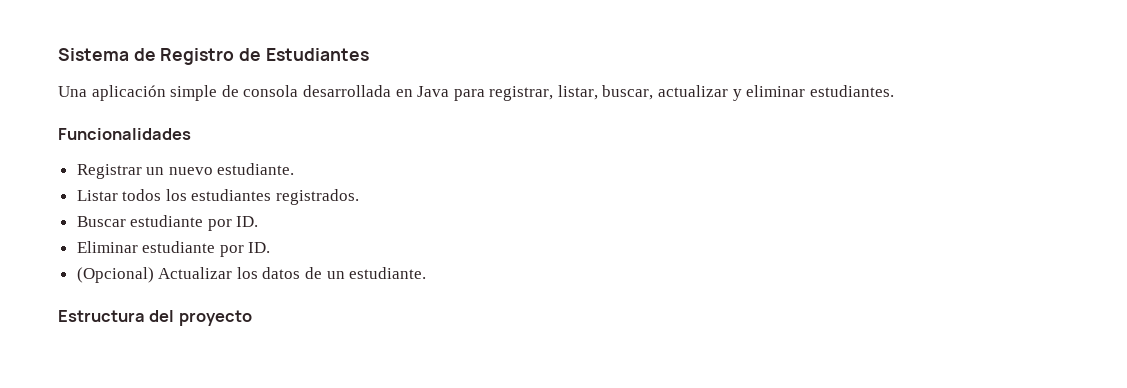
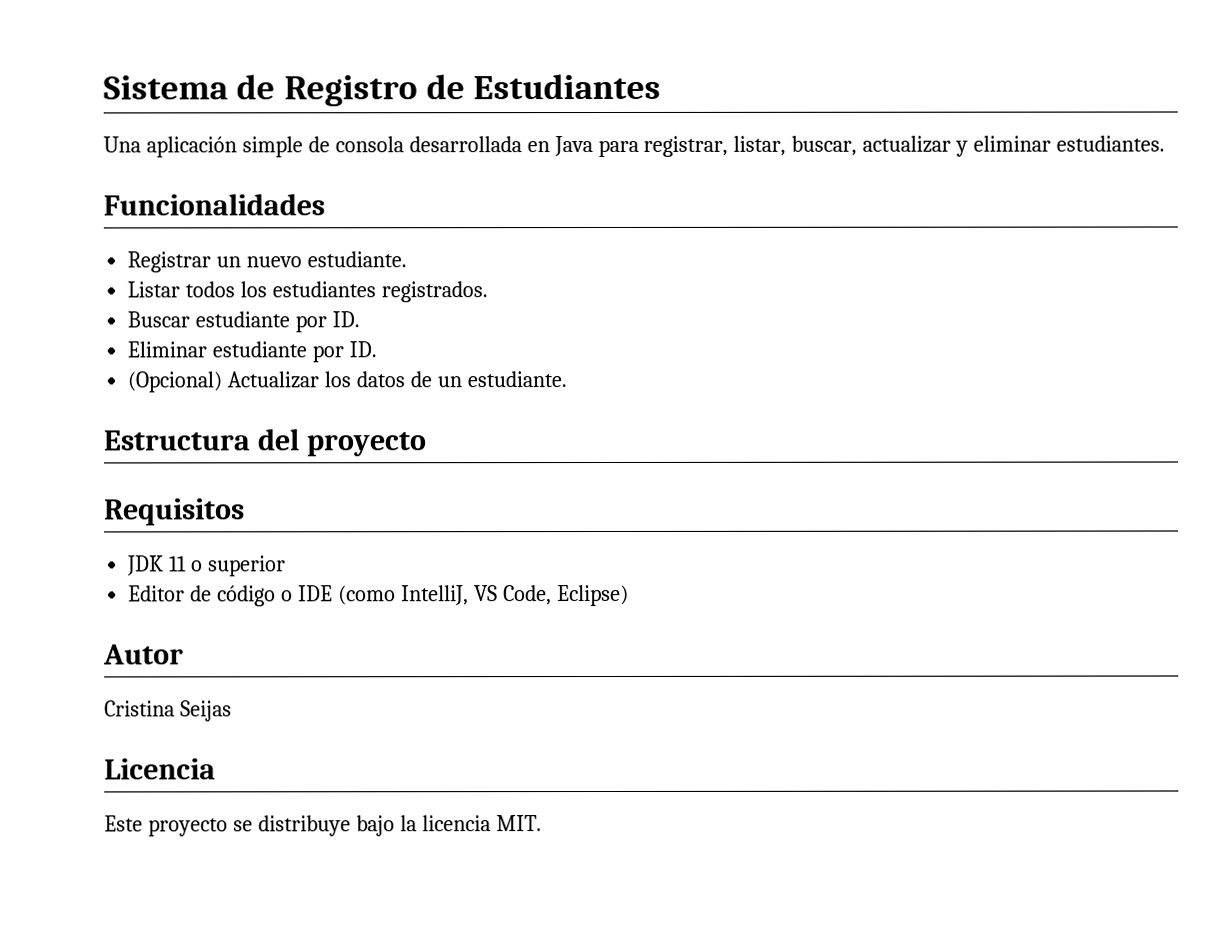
+ Requisitos
+ JDK 11 o superior
+ Editor de código o IDE (como IntelliJ, VS Code, Eclipse)
+ Autor
+ Cristina Seijas
+ Licencia
+ Este proyecto se distribuye bajo la licencia MIT.

